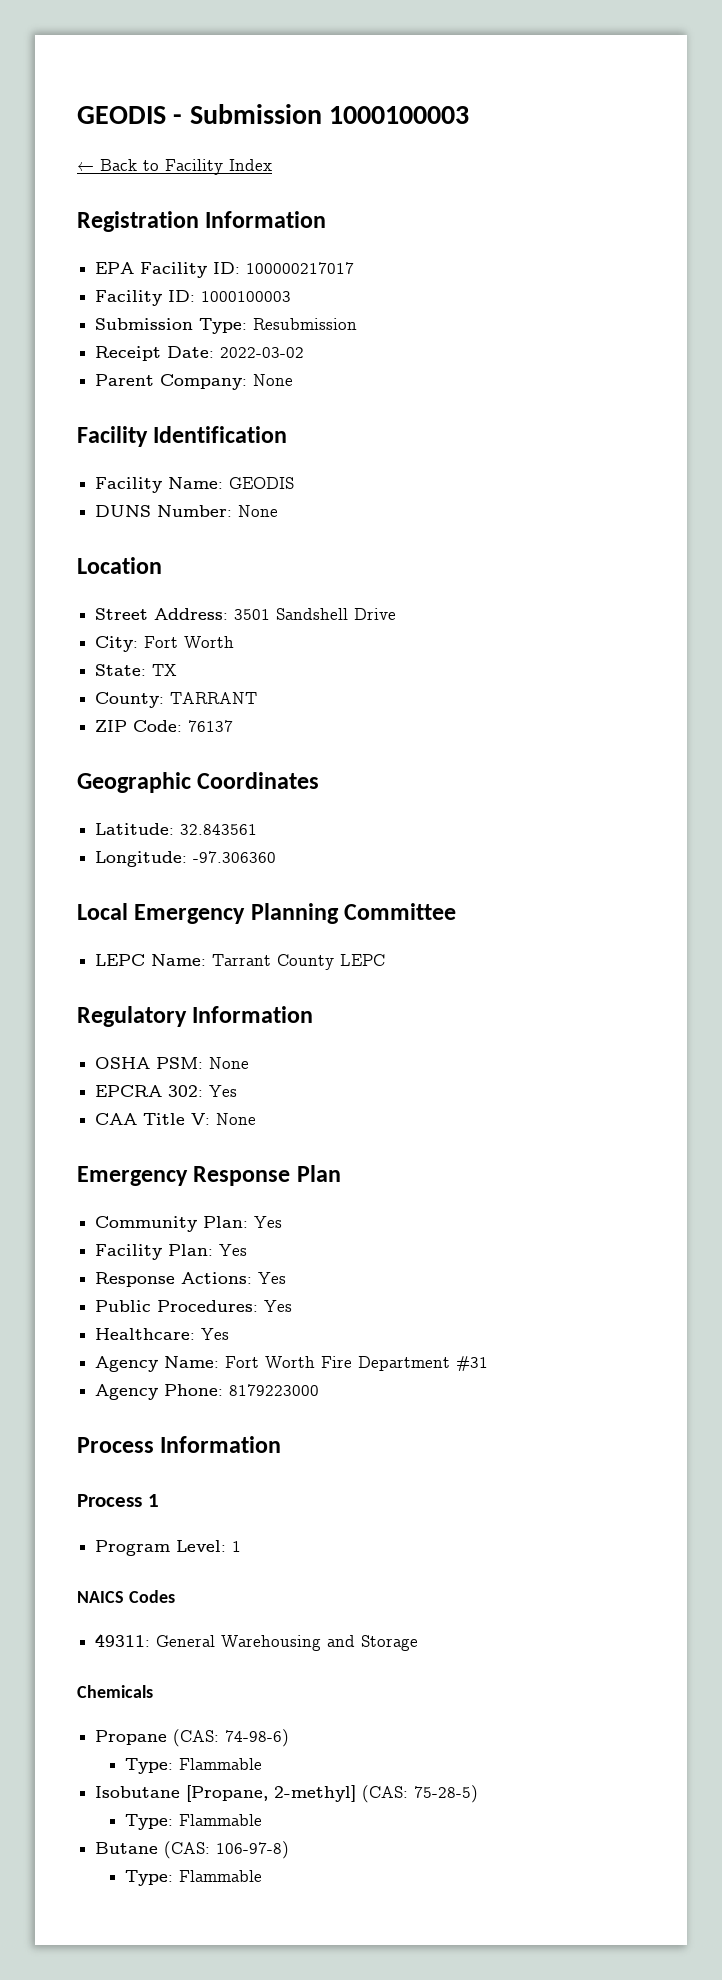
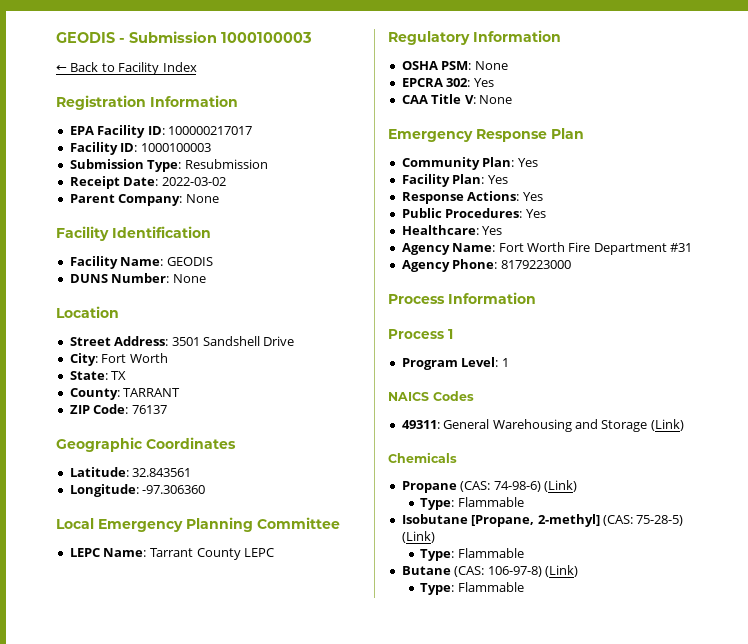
- 49311: General Warehousing and Storage
+ 49311: General Warehousing and Storage (Link)
- Propane (CAS: 74-98-6)
+ Propane (CAS: 74-98-6) (Link)
- Isobutane [Propane, 2-methyl] (CAS: 75-28-5)
+ Isobutane [Propane, 2-methyl] (CAS: 75-28-5) (Link)
- Butane (CAS: 106-97-8)
+ Butane (CAS: 106-97-8) (Link)

